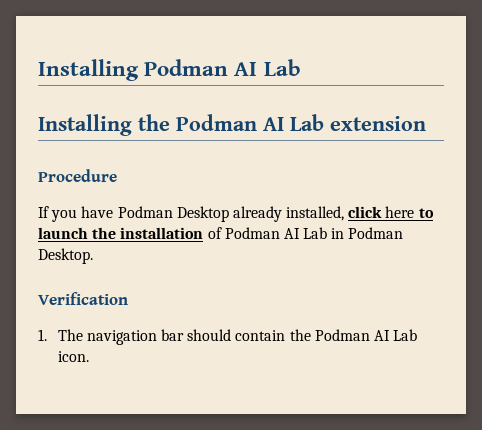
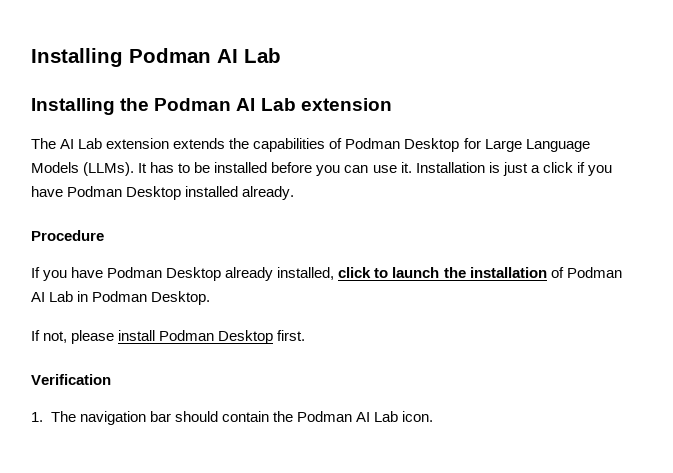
+ The AI Lab extension extends the capabilities of Podman Desktop for Large Language Models (LLMs). It has to be installed before you can use it. Installation is just a click if you have Podman Desktop installed already.
- If you have Podman Desktop already installed, click here to launch the installation of Podman AI Lab in Podman Desktop.
+ If you have Podman Desktop already installed, click to launch the installation of Podman AI Lab in Podman Desktop.
+ If not, please install Podman Desktop first.

